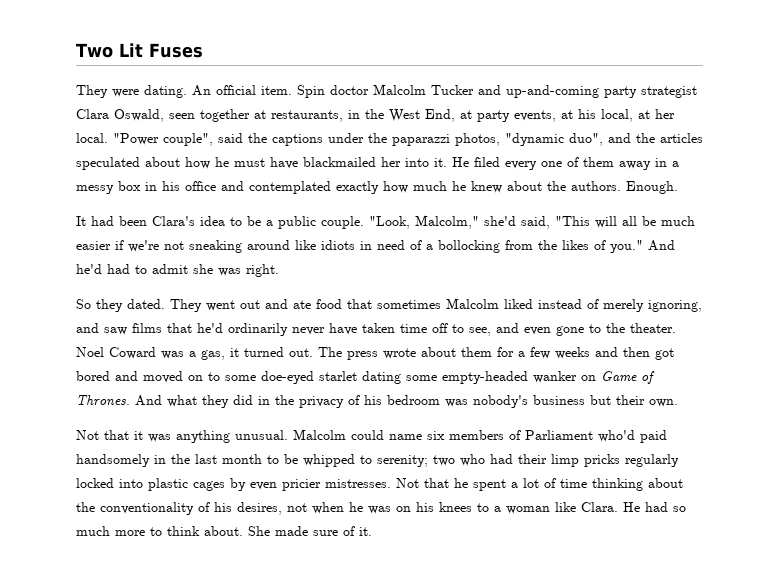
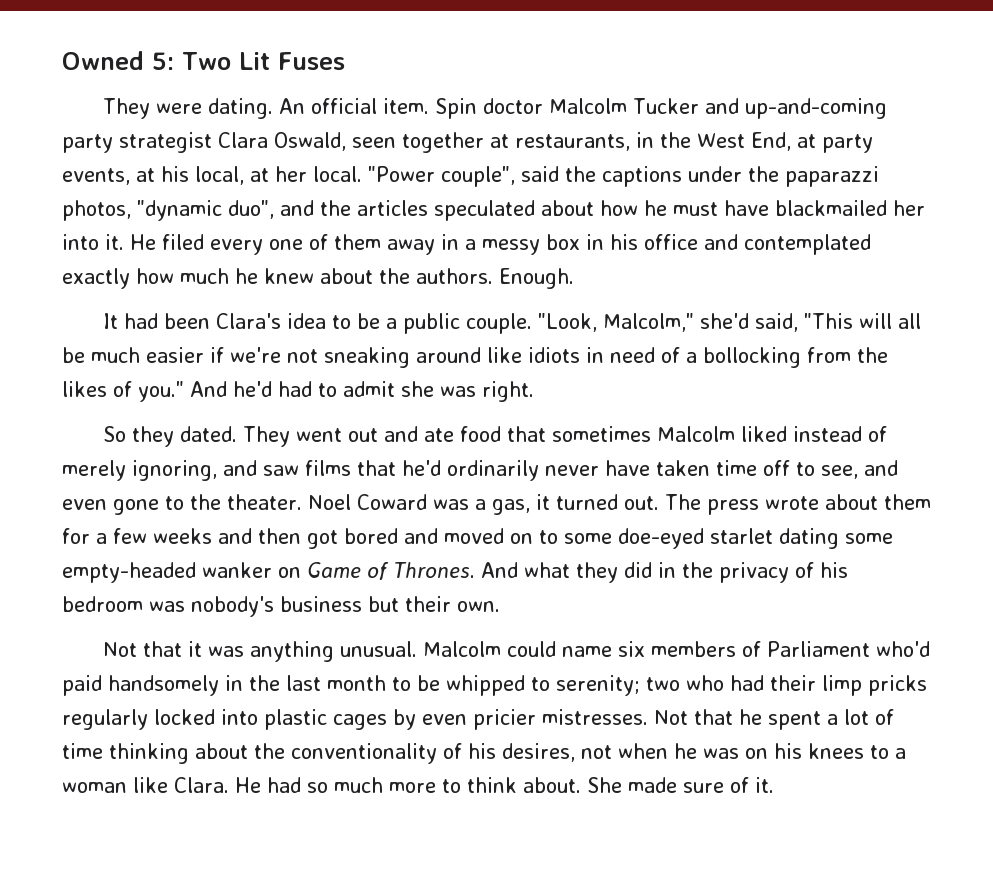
- Two Lit Fuses
+ Owned 5: Two Lit Fuses

